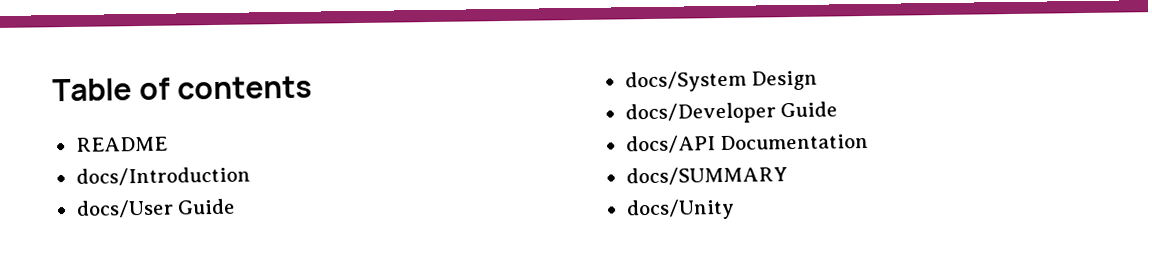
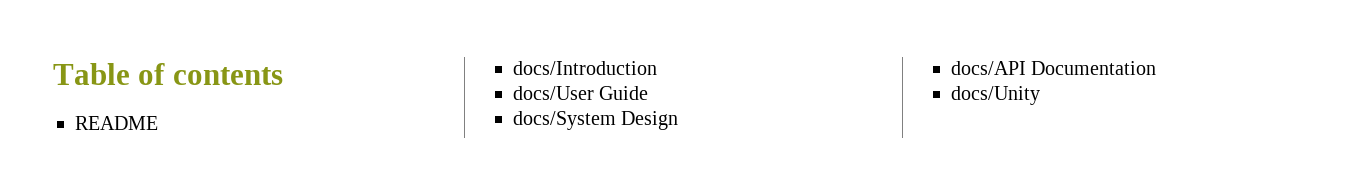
- docs/Developer Guide
- docs/SUMMARY

